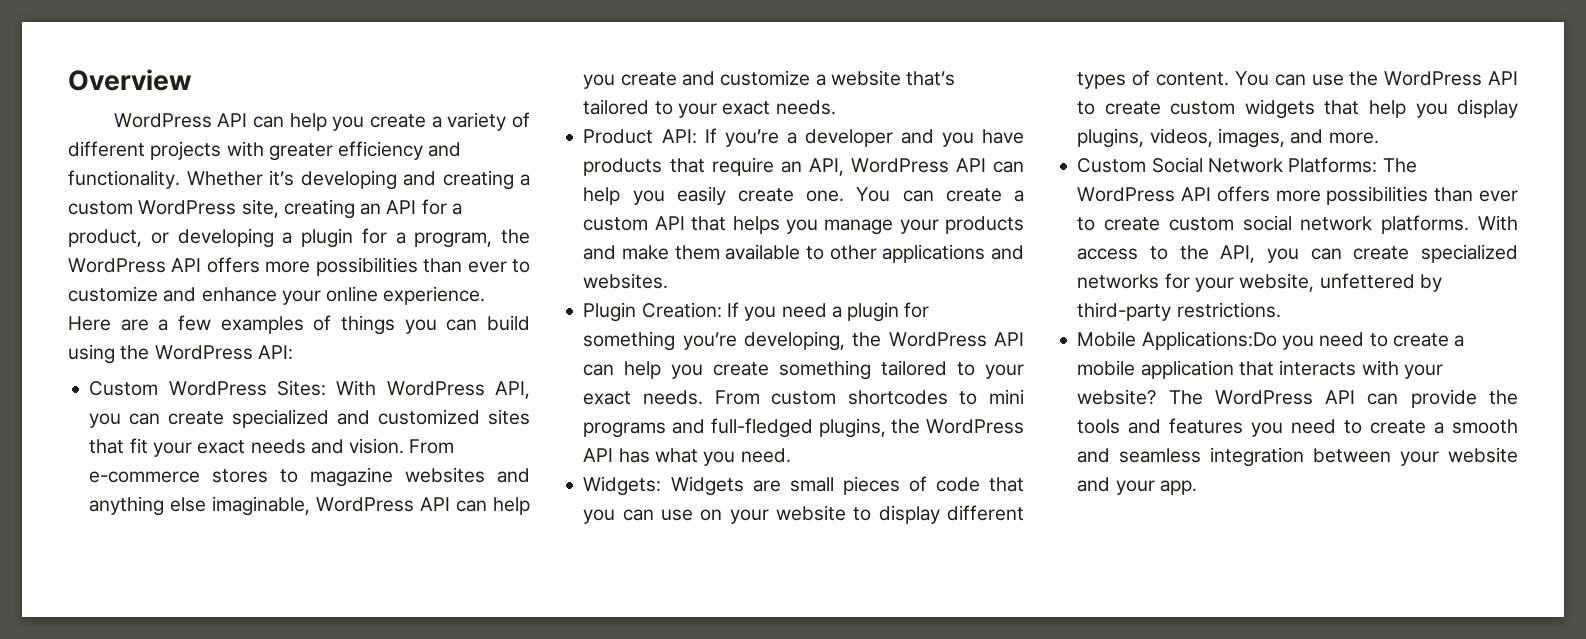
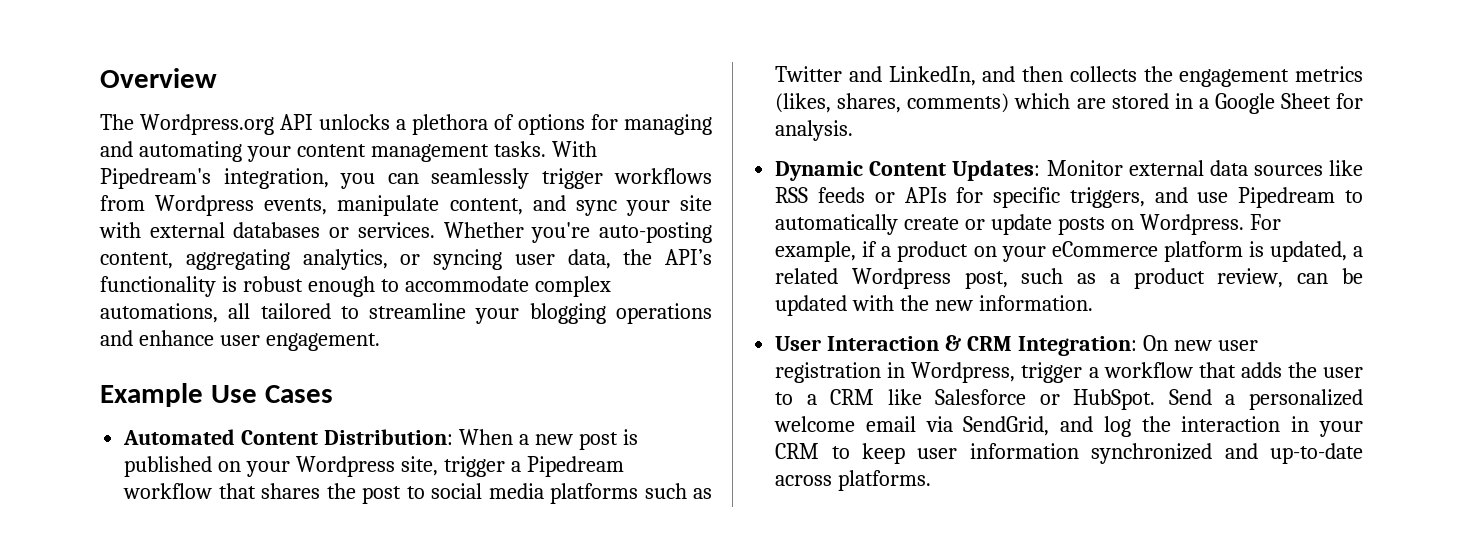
- WordPress API can help you create a variety of different projects with greater efficiency and functionality. Whether it’s developing and creating a custom WordPress site, creating an API for a product, or developing a plugin for a program, the WordPress API offers more possibilities than ever to customize and enhance your online experience. Here are a few examples of things you can build using the WordPress API:
- Custom WordPress Sites: With WordPress API, you can create specialized and customized sites that fit your exact needs and vision. From e-commerce stores to magazine websites and anything else imaginable, WordPress API can help you create and customize a website that’s tailored to your exact needs.
- Product API: If you’re a developer and you have products that require an API, WordPress API can help you easily create one. You can create a custom API that helps you manage your products and make them available to other applications and websites.
- Plugin Creation: If you need a plugin for something you’re developing, the WordPress API can help you create something tailored to your exact needs. From custom shortcodes to mini programs and full-fledged plugins, the WordPress API has what you need.
- Widgets: Widgets are small pieces of code that you can use on your website to display different types of content. You can use the WordPress API to create custom widgets that help you display plugins, videos, images, and more.
- Custom Social Network Platforms: The WordPress API offers more possibilities than ever to create custom social network platforms. With access to the API, you can create specialized networks for your website, unfettered by third-party restrictions.
- Mobile Applications:Do you need to create a mobile application that interacts with your website? The WordPress API can provide the tools and features you need to create a smooth and seamless integration between your website and your app.
+ The Wordpress.org API unlocks a plethora of options for managing and automating your content management tasks. With Pipedream's integration, you can seamlessly trigger workflows from Wordpress events, manipulate content, and sync your site with external databases or services. Whether you're auto-posting content, aggregating analytics, or syncing user data, the API’s functionality is robust enough to accommodate complex automations, all tailored to streamline your blogging operations and enhance user engagement.
+ Example Use Cases
+ Automated Content Distribution: When a new post is published on your Wordpress site, trigger a Pipedream workflow that shares the post to social media platforms such as Twitter and LinkedIn, and then collects the engagement metrics (likes, shares, comments) which are stored in a Google Sheet for analysis.
+ Dynamic Content Updates: Monitor external data sources like RSS feeds or APIs for specific triggers, and use Pipedream to automatically create or update posts on Wordpress. For example, if a product on your eCommerce platform is updated, a related Wordpress post, such as a product review, can be updated with the new information.
+ User Interaction & CRM Integration: On new user registration in Wordpress, trigger a workflow that adds the user to a CRM like Salesforce or HubSpot. Send a personalized welcome email via SendGrid, and log the interaction in your CRM to keep user information synchronized and up-to-date across platforms.

